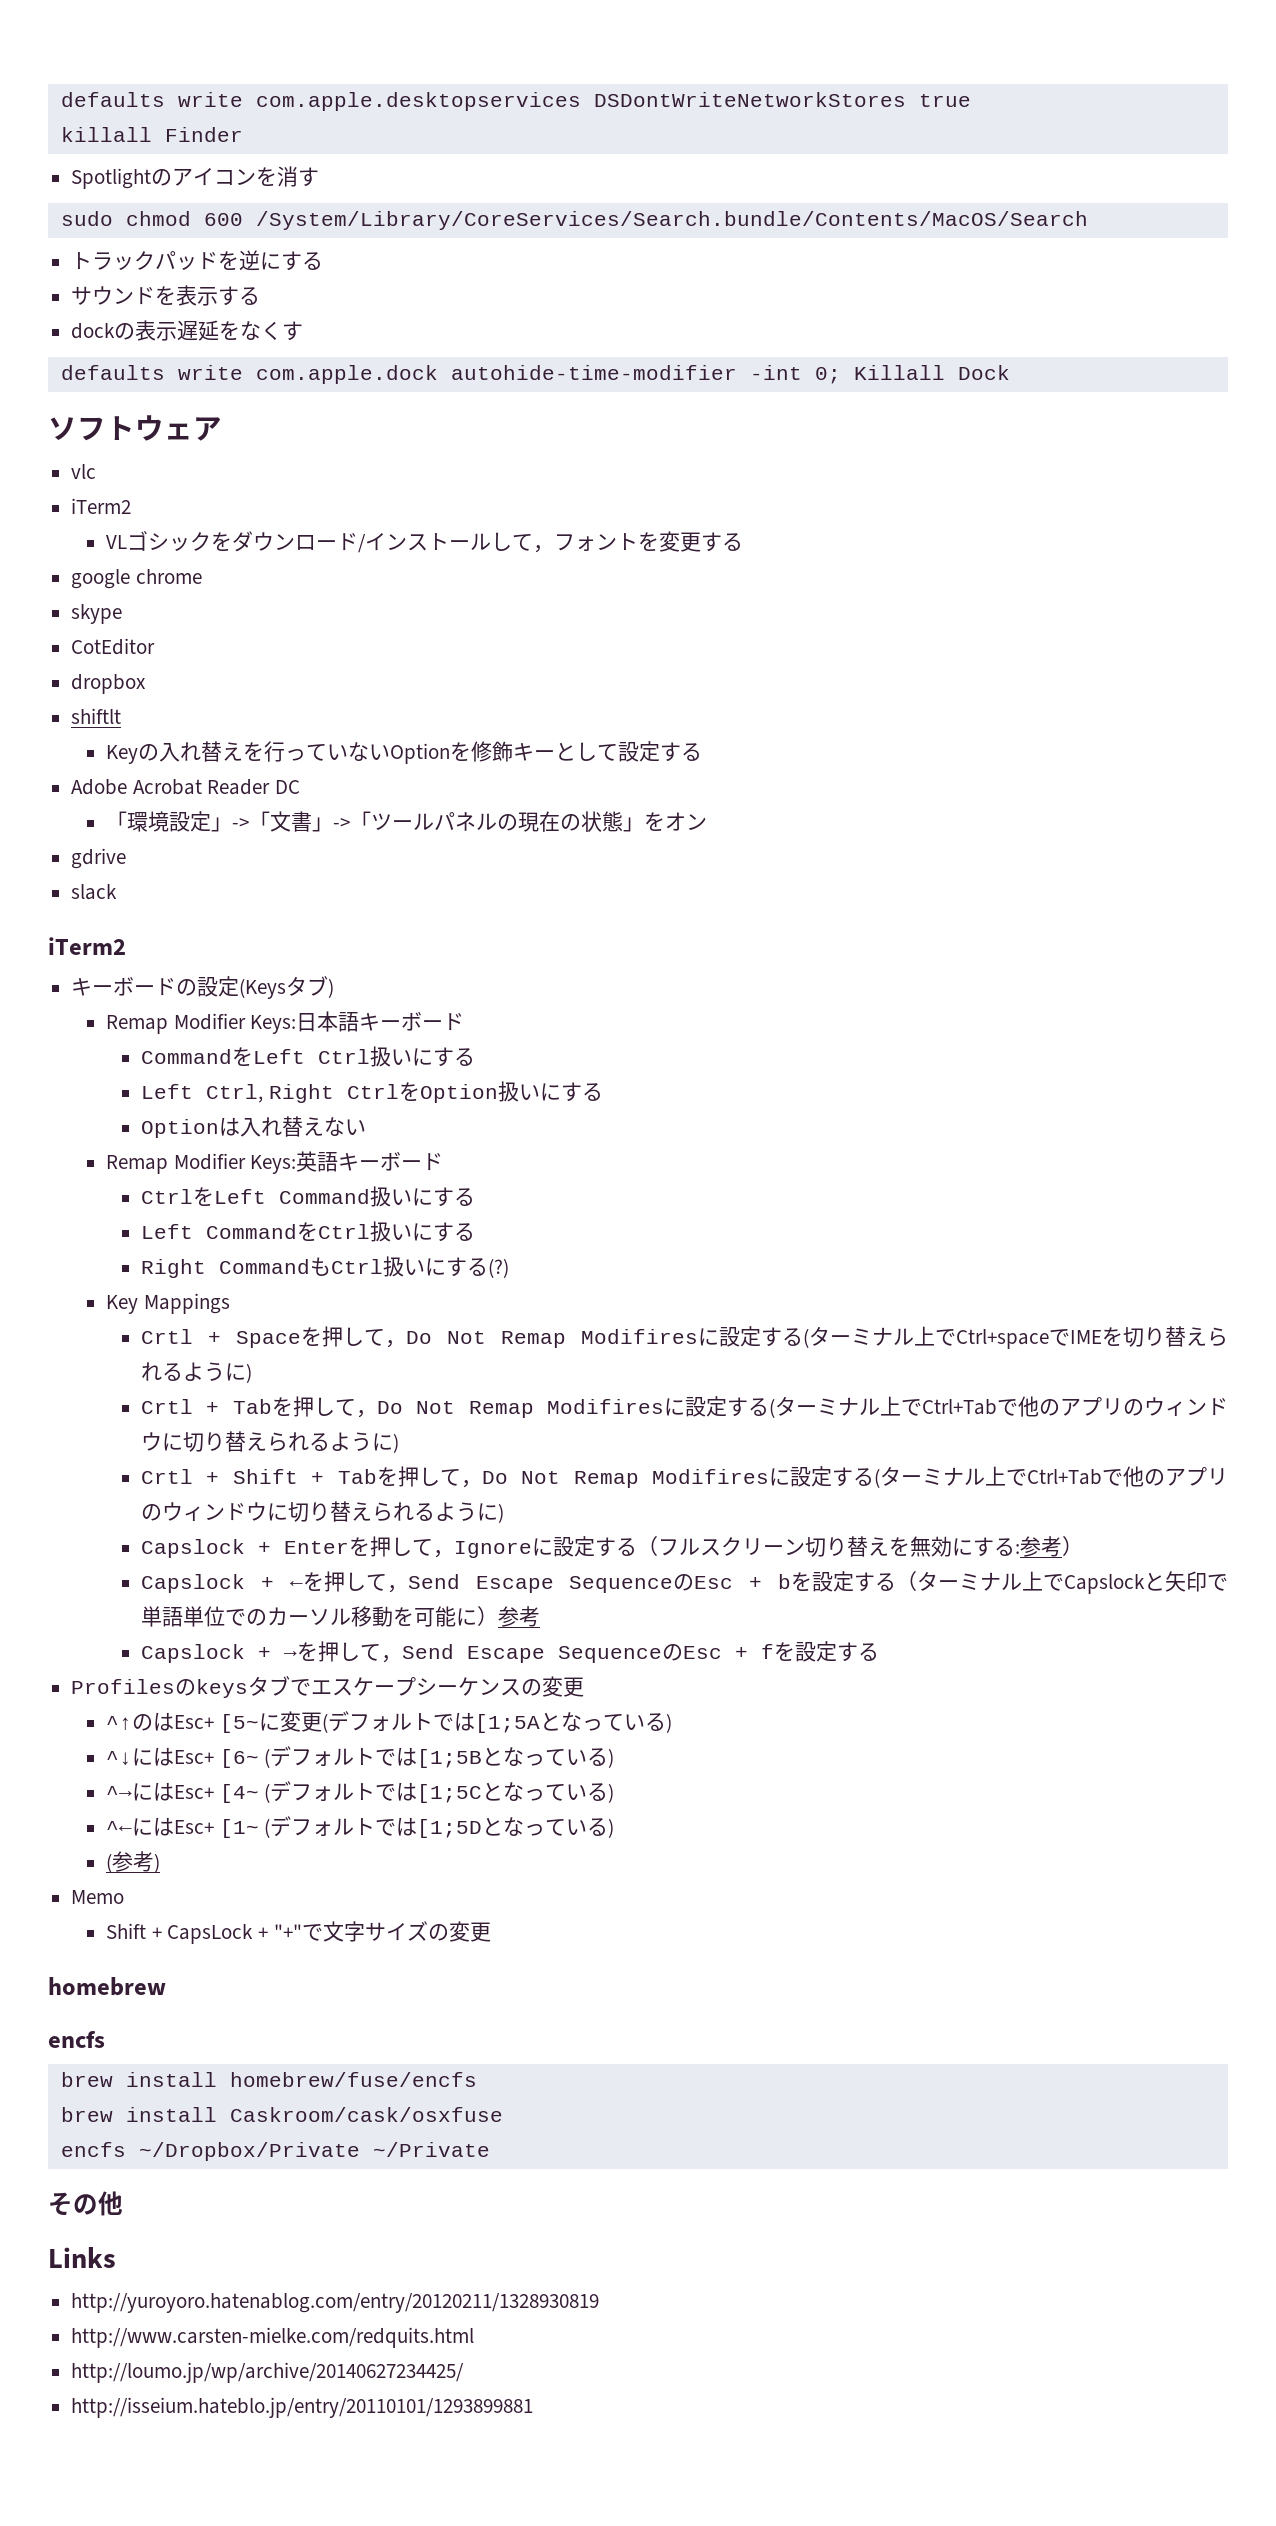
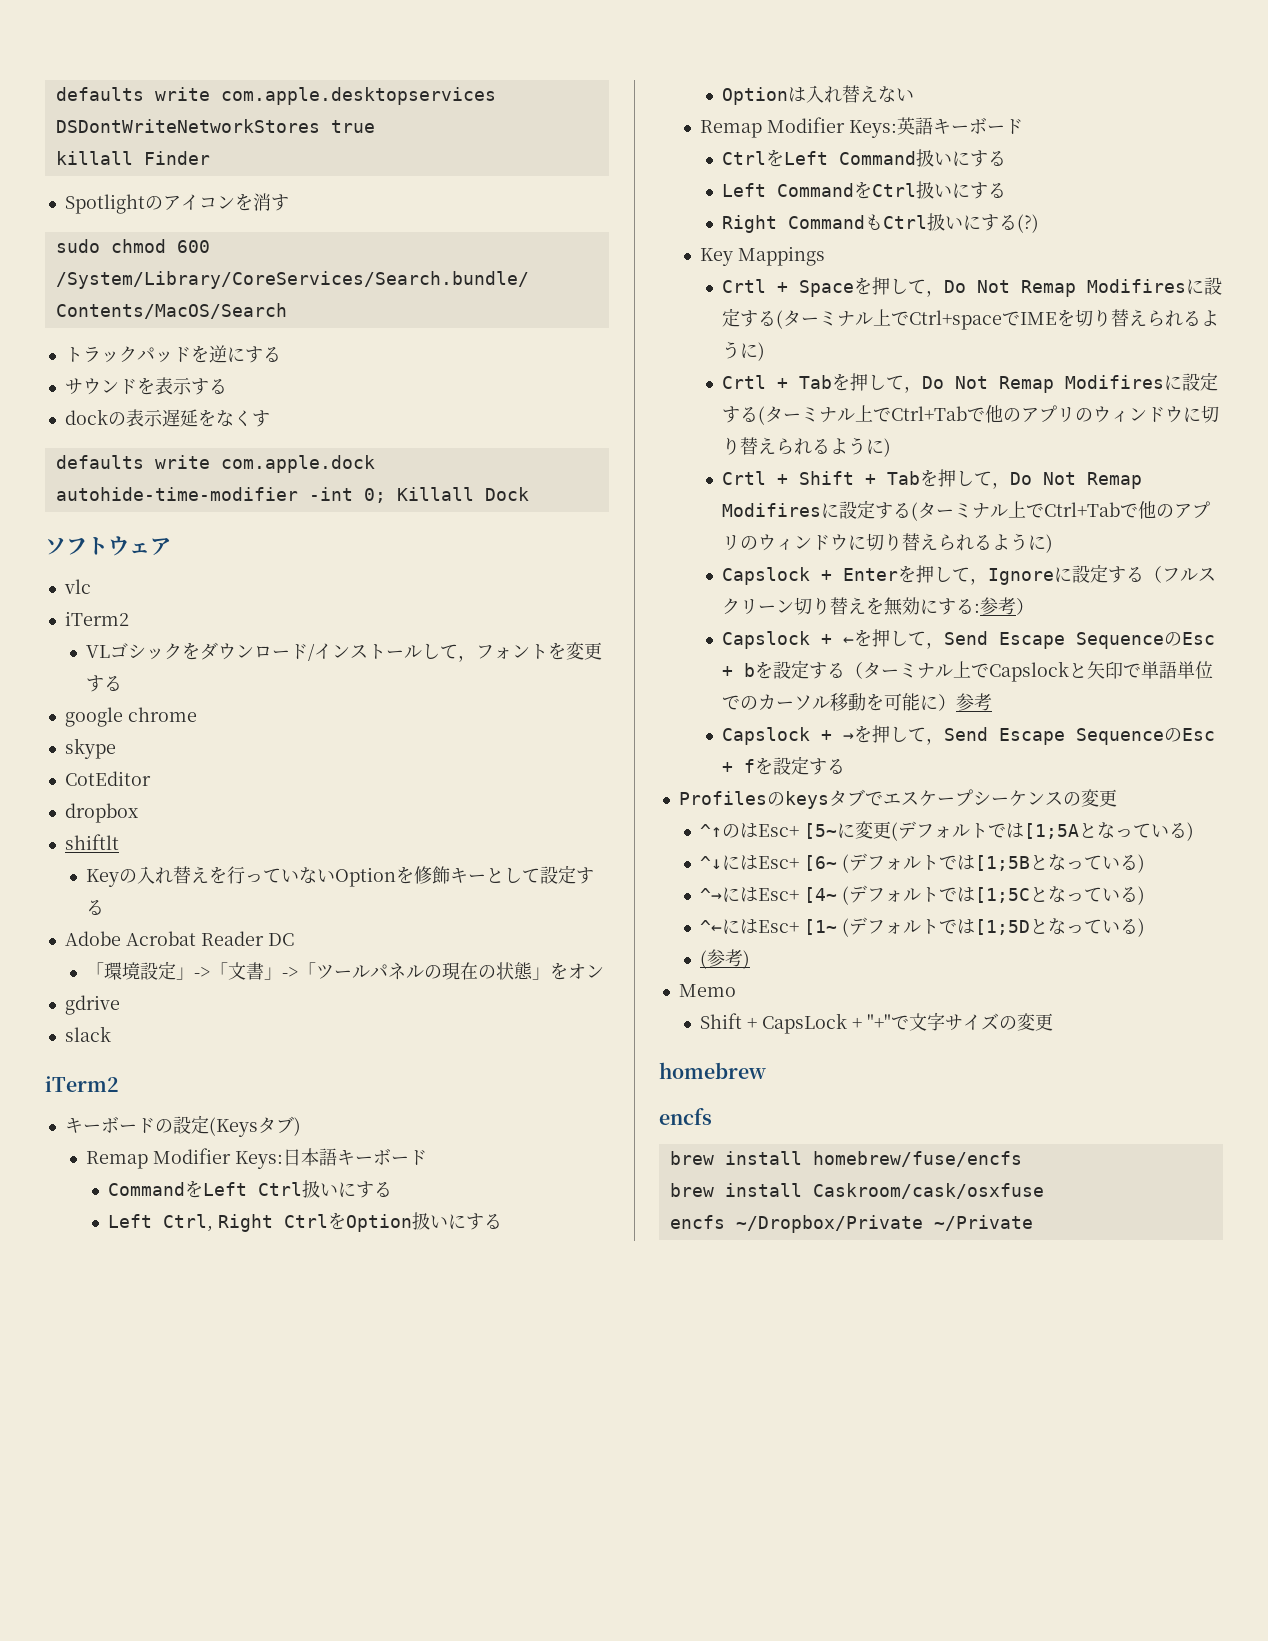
- その他
- Links
- http://yuroyoro.hatenablog.com/entry/20120211/1328930819
- http://www.carsten-mielke.com/redquits.html
- http://loumo.jp/wp/archive/20140627234425/
- http://isseium.hateblo.jp/entry/20110101/1293899881

